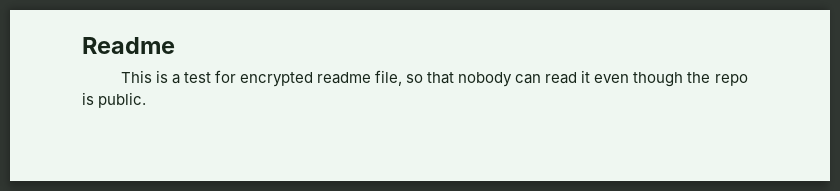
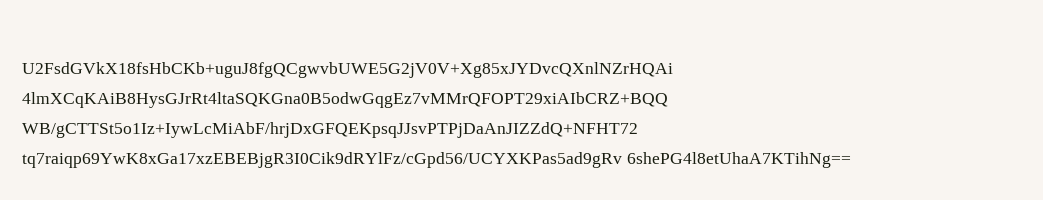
- Readme
- This is a test for encrypted readme file, so that nobody can read it even though the repo is public.
+ U2FsdGVkX18fsHbCKb+uguJ8fgQCgwvbUWE5G2jV0V+Xg85xJYDvcQXnlNZrHQAi 4lmXCqKAiB8HysGJrRt4ltaSQKGna0B5odwGqgEz7vMMrQFOPT29xiAIbCRZ+BQQ WB/gCTTSt5o1Iz+IywLcMiAbF/hrjDxGFQEKpsqJJsvPTPjDaAnJIZZdQ+NFHT72 tq7raiqp69YwK8xGa17xzEBEBjgR3I0Cik9dRYlFz/cGpd56/UCYXKPas5ad9gRv 6shePG4l8etUhaA7KTihNg==

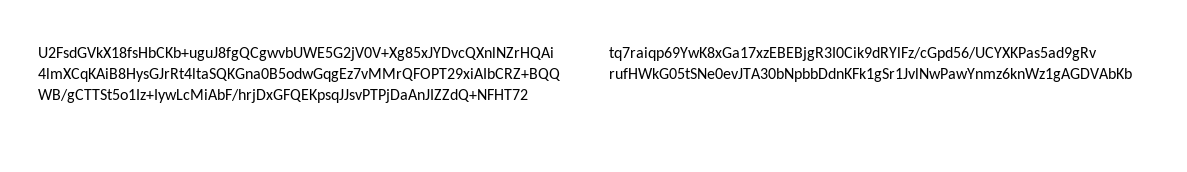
- U2FsdGVkX18fsHbCKb+uguJ8fgQCgwvbUWE5G2jV0V+Xg85xJYDvcQXnlNZrHQAi 4lmXCqKAiB8HysGJrRt4ltaSQKGna0B5odwGqgEz7vMMrQFOPT29xiAIbCRZ+BQQ WB/gCTTSt5o1Iz+IywLcMiAbF/hrjDxGFQEKpsqJJsvPTPjDaAnJIZZdQ+NFHT72 tq7raiqp69YwK8xGa17xzEBEBjgR3I0Cik9dRYlFz/cGpd56/UCYXKPas5ad9gRv 6shePG4l8etUhaA7KTihNg==
+ U2FsdGVkX18fsHbCKb+uguJ8fgQCgwvbUWE5G2jV0V+Xg85xJYDvcQXnlNZrHQAi 4lmXCqKAiB8HysGJrRt4ltaSQKGna0B5odwGqgEz7vMMrQFOPT29xiAIbCRZ+BQQ WB/gCTTSt5o1Iz+IywLcMiAbF/hrjDxGFQEKpsqJJsvPTPjDaAnJIZZdQ+NFHT72 tq7raiqp69YwK8xGa17xzEBEBjgR3I0Cik9dRYlFz/cGpd56/UCYXKPas5ad9gRv rufHWkG05tSNe0evJTA30bNpbbDdnKFk1gSr1JvlNwPawYnmz6knWz1gAGDVAbKb

